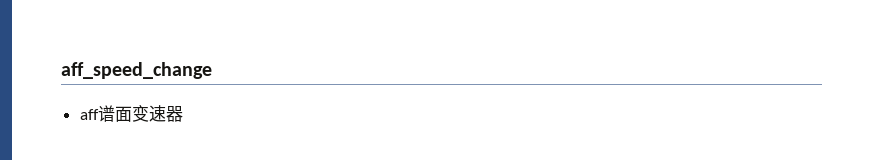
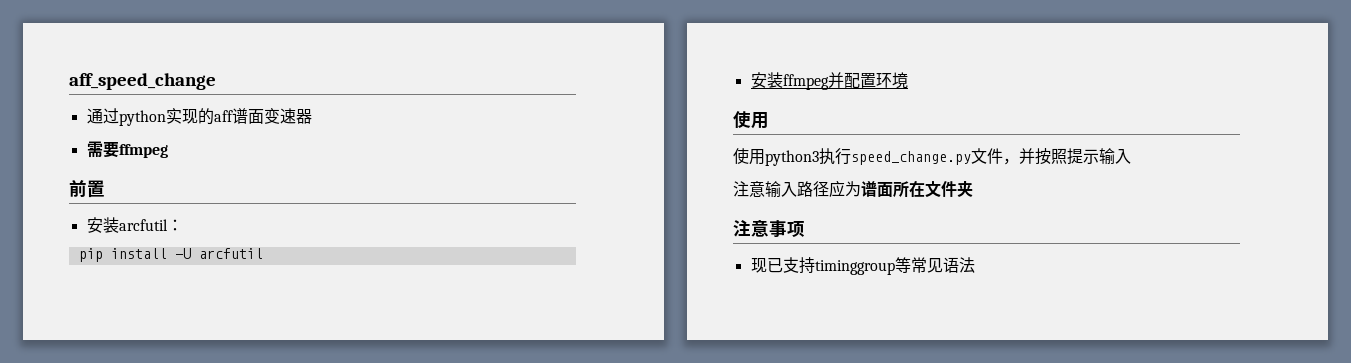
- aff谱面变速器
+ 通过python实现的aff谱面变速器
+ 需要ffmpeg
+ 前置
+ 安装arcfutil：
+ pip install -U arcfutil
+ 安装ffmpeg并配置环境
+ 使用
+ 使用python3执行speed_change.py文件，并按照提示输入
+ 注意输入路径应为谱面所在文件夹
+ 注意事项
+ 现已支持timinggroup等常见语法

